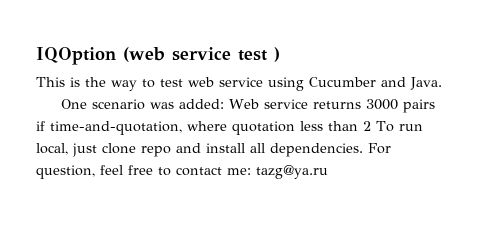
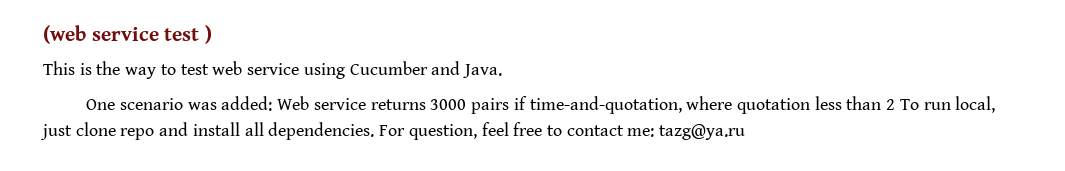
- IQOption (web service test )
+ (web service test )

